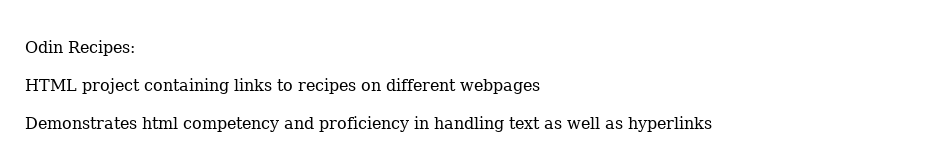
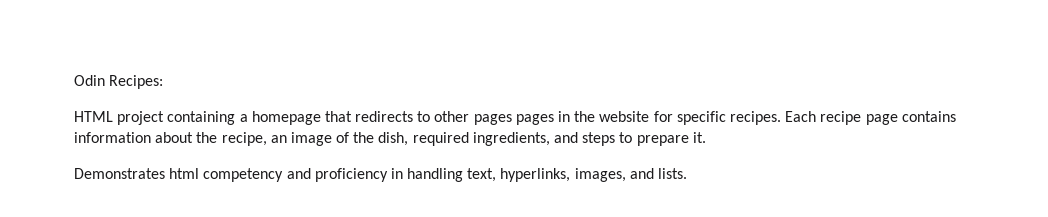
- HTML project containing links to recipes on different webpages
+ HTML project containing a homepage that redirects to other pages pages in the website for specific recipes. Each recipe page contains information about the recipe, an image of the dish, required ingredients, and steps to prepare it.
- Demonstrates html competency and proficiency in handling text as well as hyperlinks
+ Demonstrates html competency and proficiency in handling text, hyperlinks, images, and lists.

